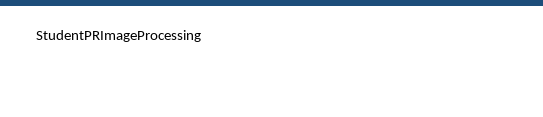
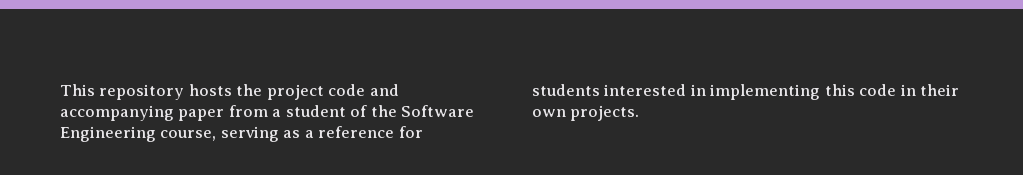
- StudentPRImageProcessing
+ This repository hosts the project code and accompanying paper from a student of the Software Engineering course, serving as a reference for students interested in implementing this code in their own projects.

